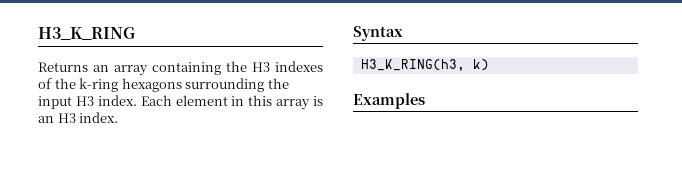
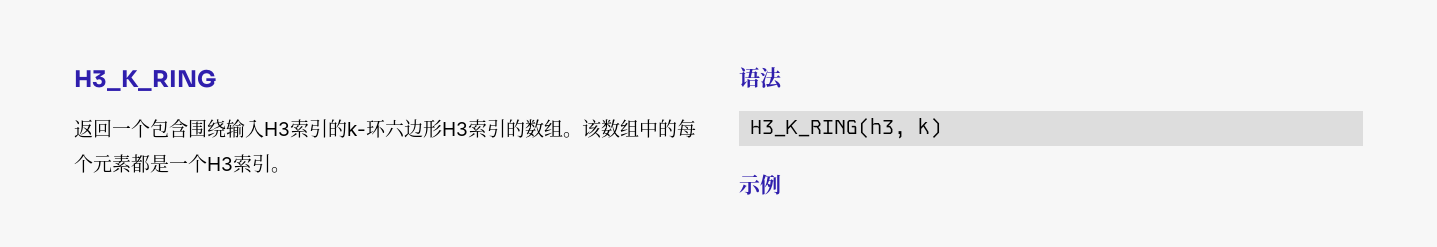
- Returns an array containing the H3 indexes of the k-ring hexagons surrounding the input H3 index. Each element in this array is an H3 index.
- Syntax
+ 返回一个包含围绕输入H3索引的k-环六边形H3索引的数组。该数组中的每个元素都是一个H3索引。
+ 语法
- Examples
+ 示例

